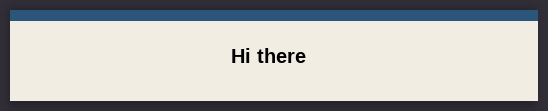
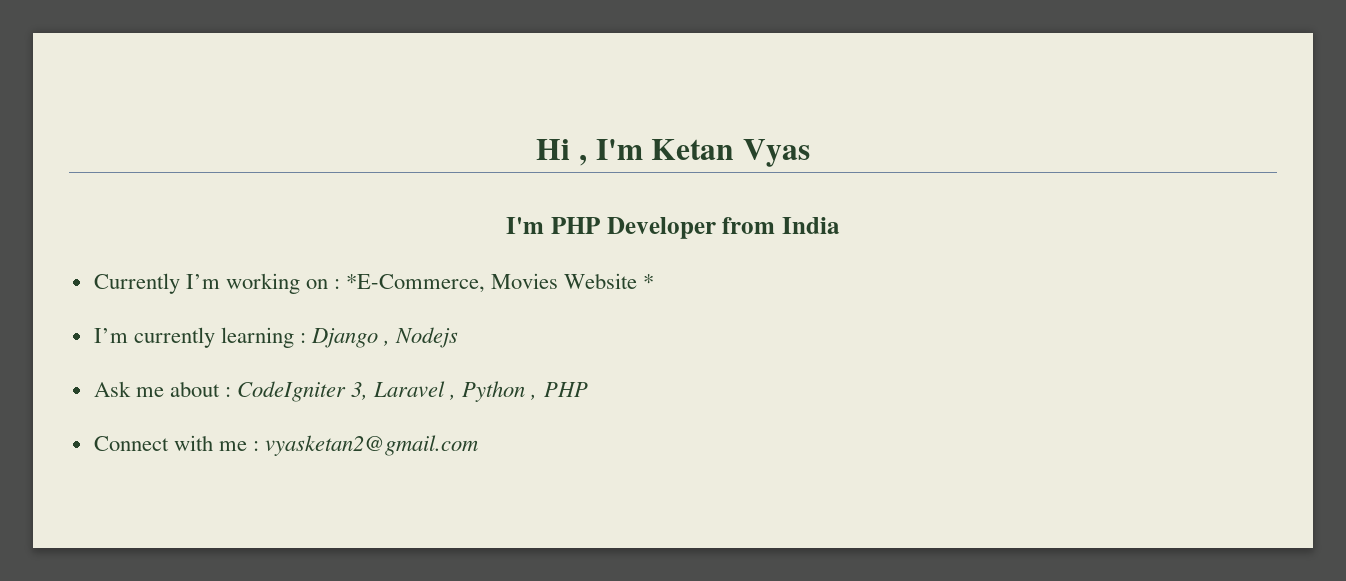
- Hi there
+ Hi , I'm Ketan Vyas
+ I'm PHP Developer from India
+ Currently I’m working on : *E-Commerce, Movies Website *
+ I’m currently learning : Django , Nodejs
+ Ask me about : CodeIgniter 3, Laravel , Python , PHP
+ Connect with me : vyasketan2@gmail.com

